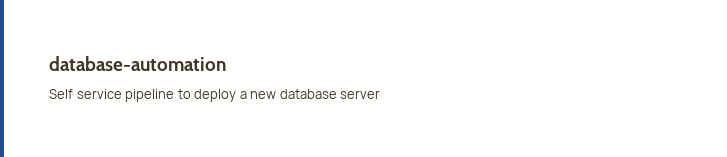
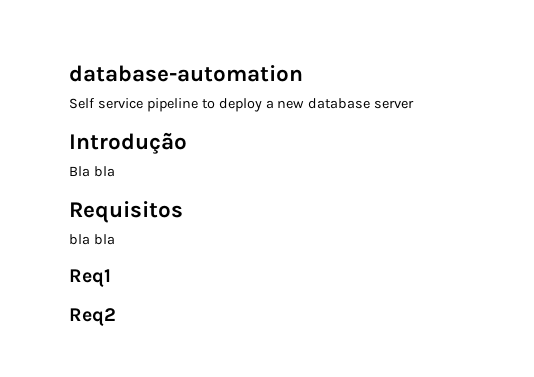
+ Introdução
+ Bla bla
+ Requisitos
+ bla bla
+ Req1
+ Req2

